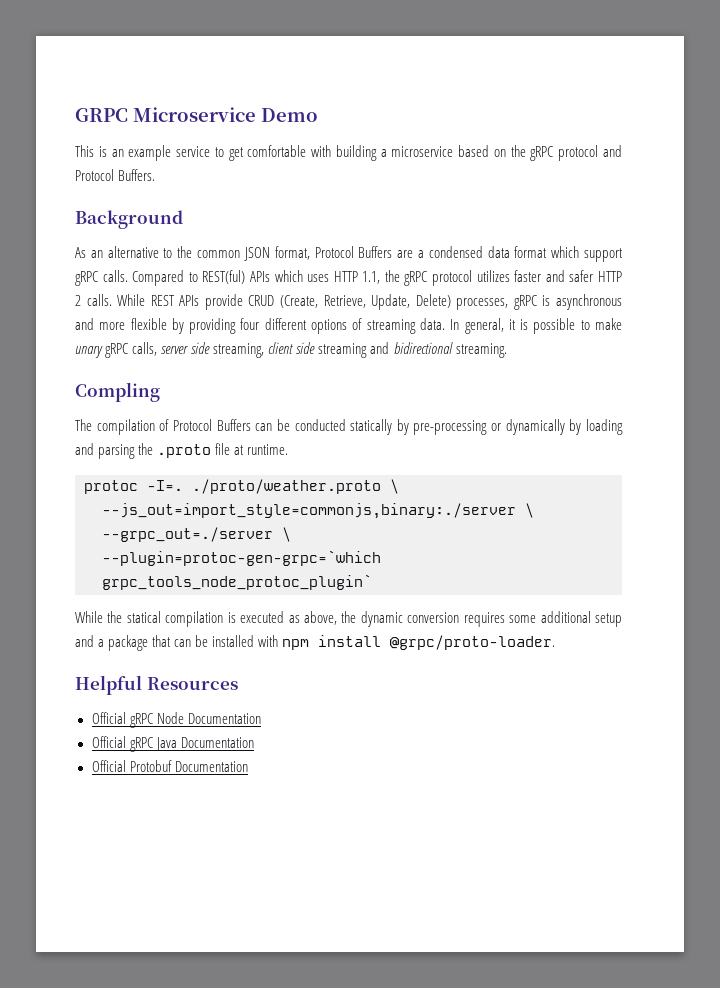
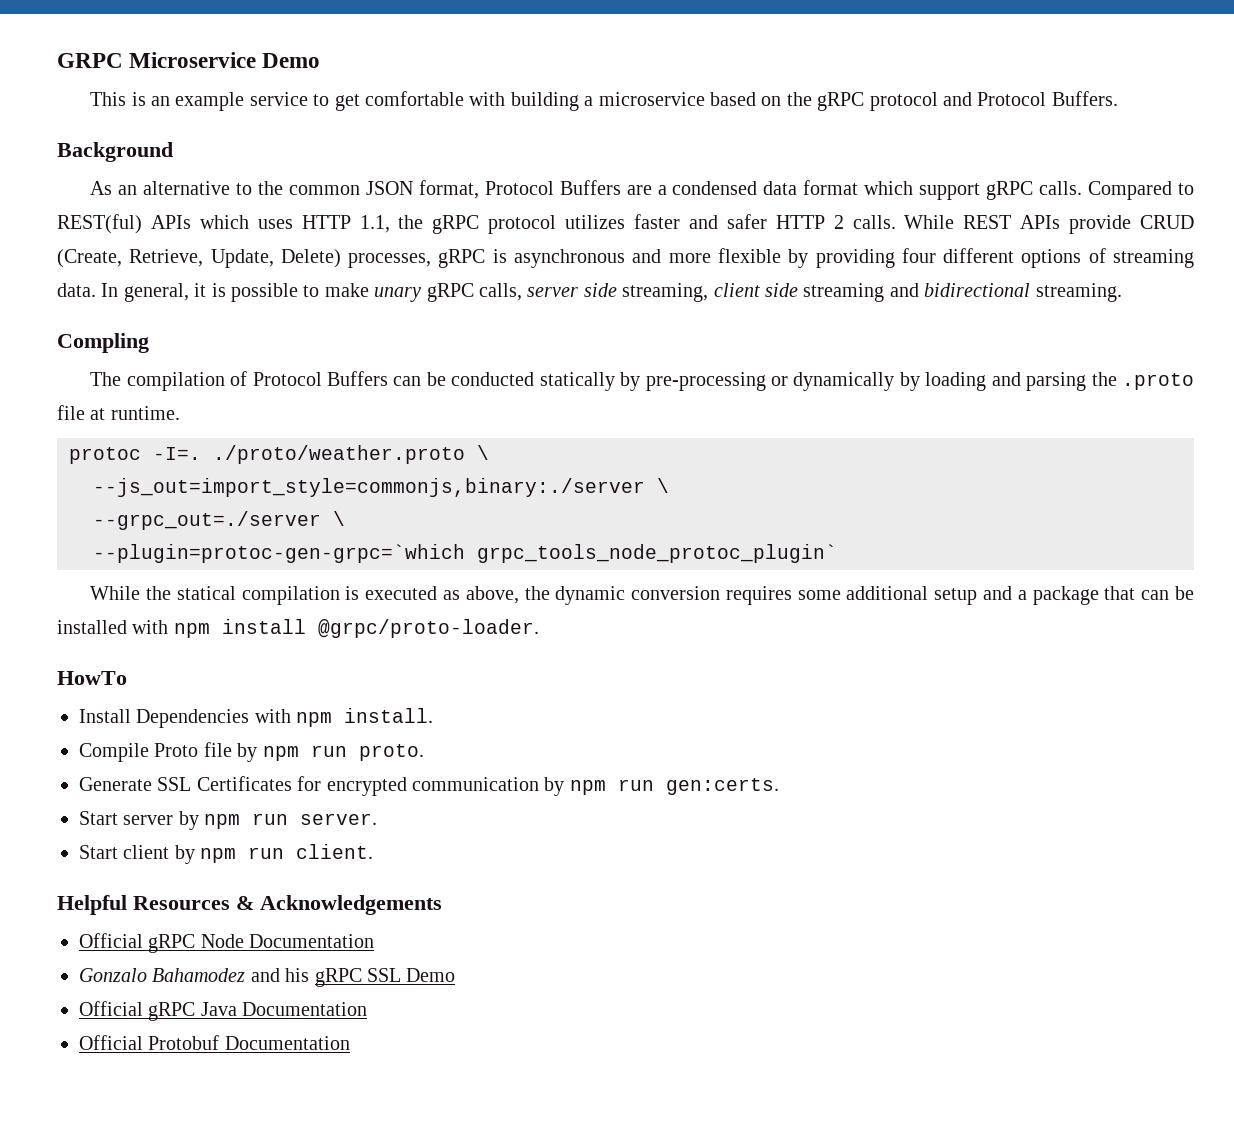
+ HowTo
+ Install Dependencies with npm install.
+ Compile Proto file by npm run proto.
+ Generate SSL Certificates for encrypted communication by npm run gen:certs.
+ Start server by npm run server.
+ Start client by npm run client.
- Helpful Resources
+ Helpful Resources & Acknowledgements
+ Gonzalo Bahamodez and his gRPC SSL Demo

